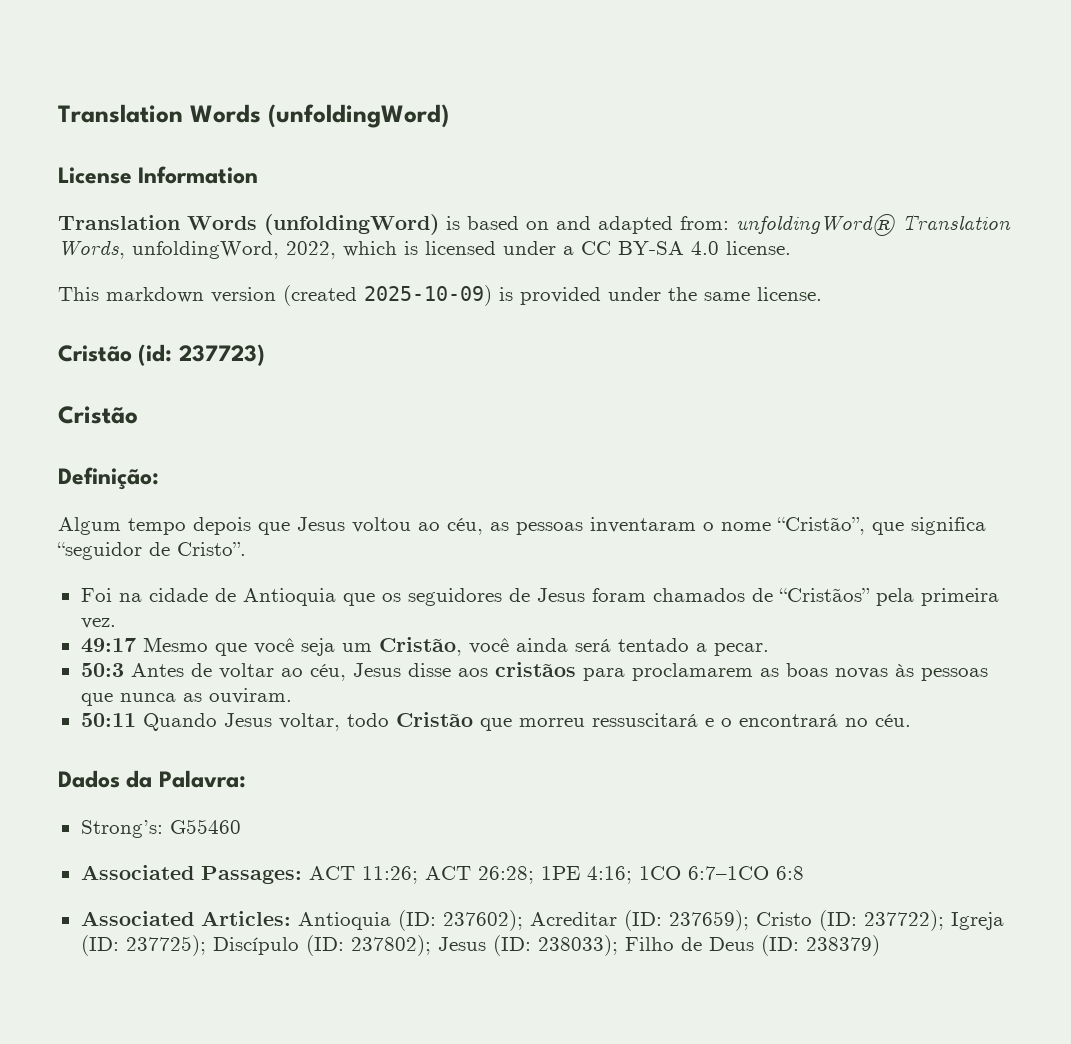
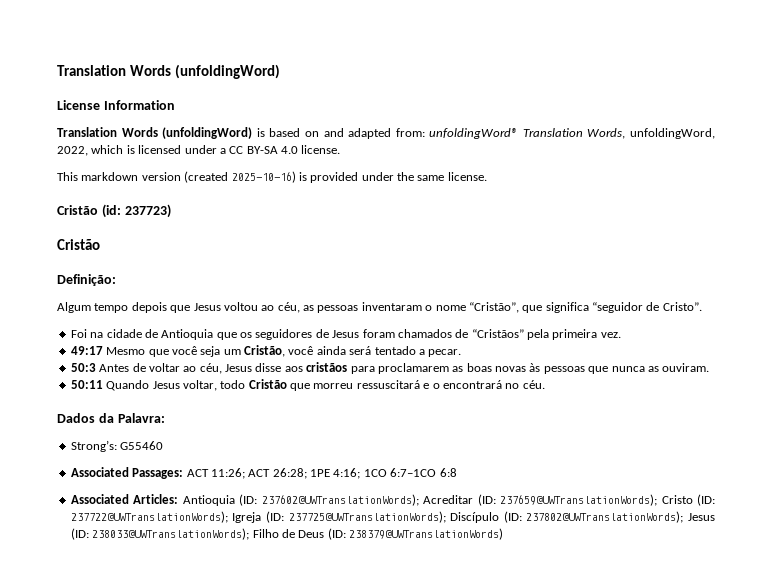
- This markdown version (created 2025-10-09) is provided under the same license.
+ This markdown version (created 2025-10-16) is provided under the same license.
- Associated Articles: Antioquia (ID: 237602); Acreditar (ID: 237659); Cristo (ID: 237722); Igreja (ID: 237725); Discípulo (ID: 237802); Jesus (ID: 238033); Filho de Deus (ID: 238379)
+ Associated Articles: Antioquia (ID: 237602@UWTranslationWords); Acreditar (ID: 237659@UWTranslationWords); Cristo (ID: 237722@UWTranslationWords); Igreja (ID: 237725@UWTranslationWords); Discípulo (ID: 237802@UWTranslationWords); Jesus (ID: 238033@UWTranslationWords); Filho de Deus (ID: 238379@UWTranslationWords)

